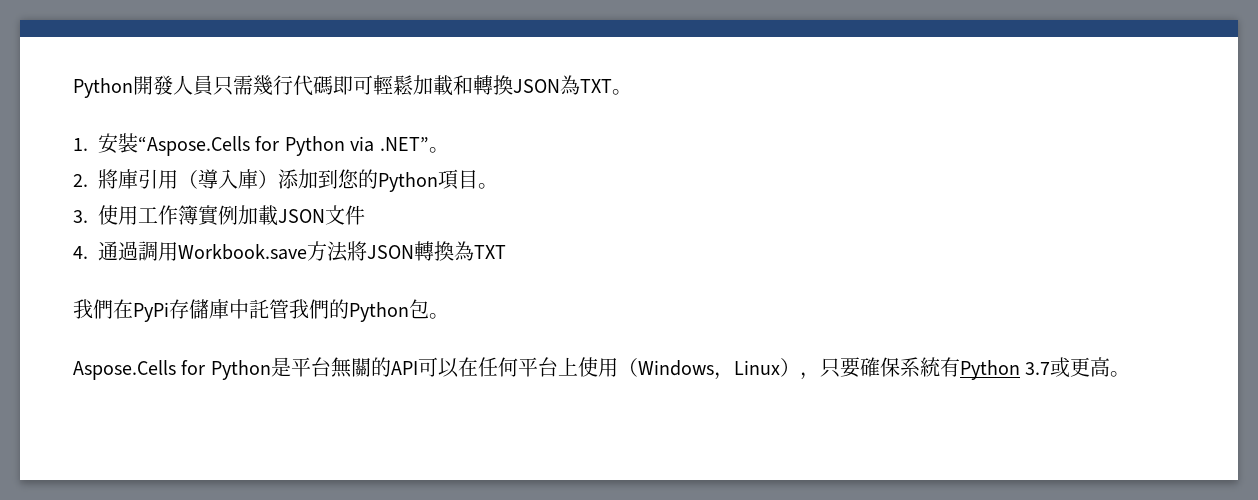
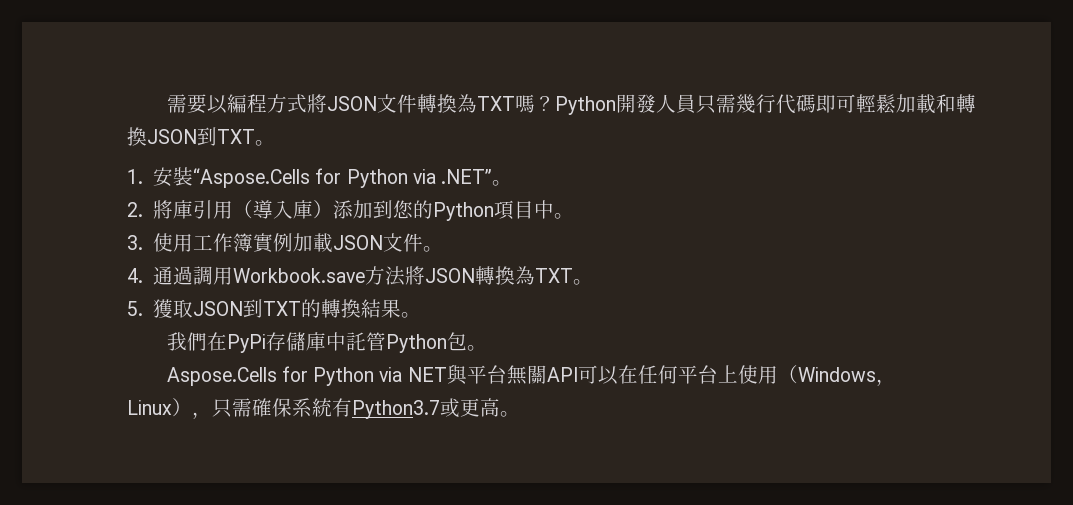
+ 需要以編程方式將JSON文件轉換為TXT嗎？
- Python開發人員只需幾行代碼即可輕鬆加載和轉換JSON為TXT。
+ Python開發人員只需幾行代碼即可輕鬆加載和轉換JSON到TXT。
- 2.將庫引用（導入庫）添加到您的Python項目。
+ 2.將庫引用（導入庫）添加到您的Python項目中。
- 3.使用工作簿實例加載JSON文件
+ 3.使用工作簿實例加載JSON文件。
- 4.通過調用Workbook.save方法將JSON轉換為TXT
+ 4.通過調用Workbook.save方法將JSON轉換為TXT。
+ 5.獲取JSON到TXT的轉換結果。
- 我們在PyPi存儲庫中託管我們的Python包。
+ 我們在PyPi存儲庫中託管Python包。
- Aspose.Cells for Python是平台無關的API可以在任何平台上使用（Windows，Linux），只要確保系統有Python 3.7或更高。
+ Aspose.Cells for Python via NET與平台無關API可以在任何平台上使用（Windows，Linux），只需確保系統有Python3.7或更高。

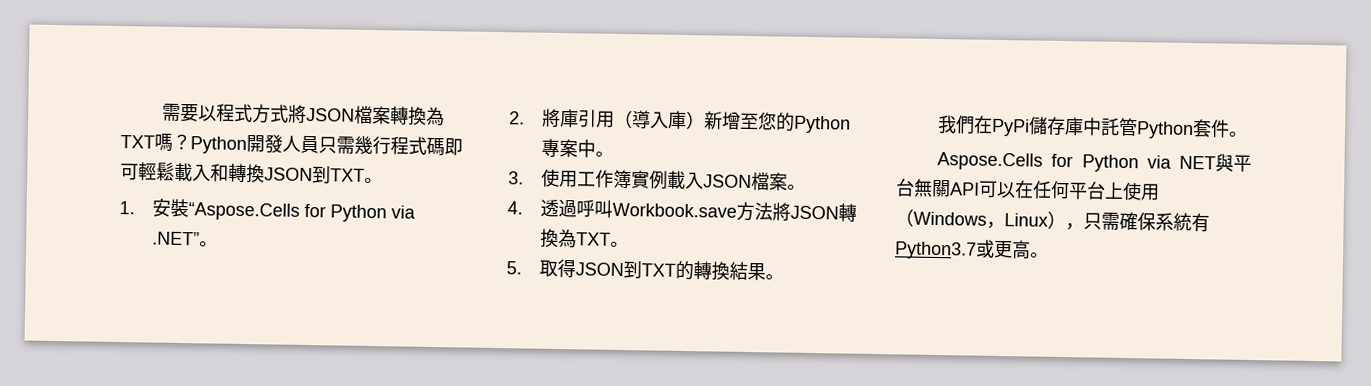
- 需要以編程方式將JSON文件轉換為TXT嗎？
+ 需要以程式方式將JSON檔案轉換為TXT嗎？
- Python開發人員只需幾行代碼即可輕鬆加載和轉換JSON到TXT。
+ Python開發人員只需幾行程式碼即可輕鬆載入和轉換JSON到TXT。
- 2.將庫引用（導入庫）添加到您的Python項目中。
+ 2.將庫引用（導入庫）新增至您的Python專案中。
- 3.使用工作簿實例加載JSON文件。
+ 3.使用工作簿實例載入JSON檔案。
- 4.通過調用Workbook.save方法將JSON轉換為TXT。
+ 4.透過呼叫Workbook.save方法將JSON轉換為TXT。
- 5.獲取JSON到TXT的轉換結果。
+ 5.取得JSON到TXT的轉換結果。
- 我們在PyPi存儲庫中託管Python包。
+ 我們在PyPi儲存庫中託管Python套件。

